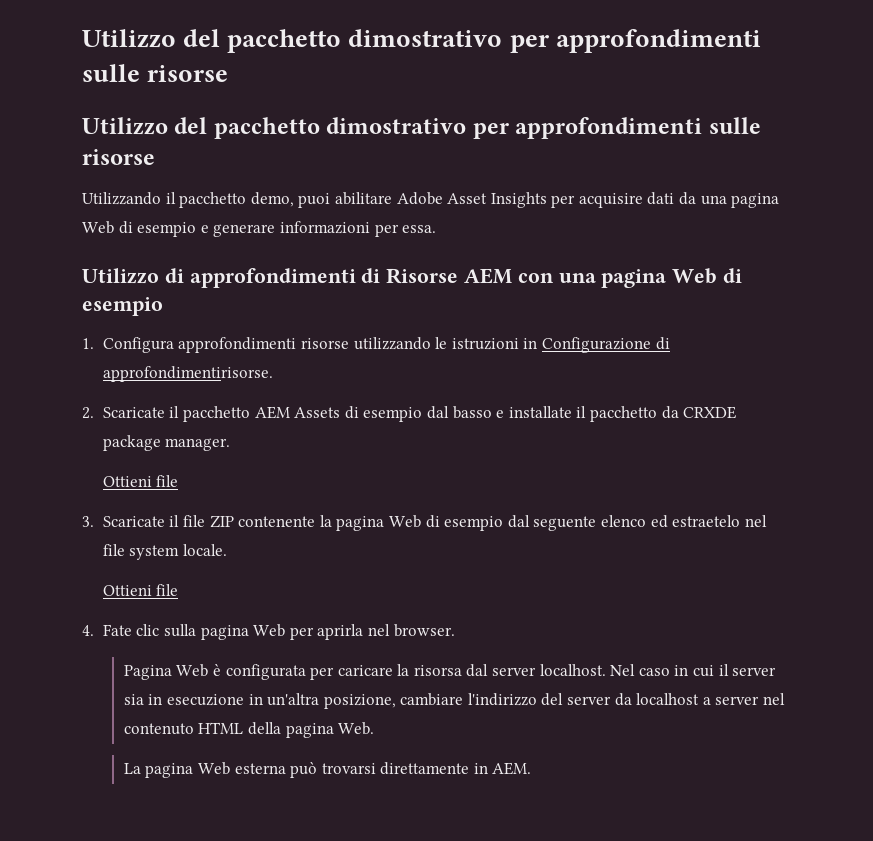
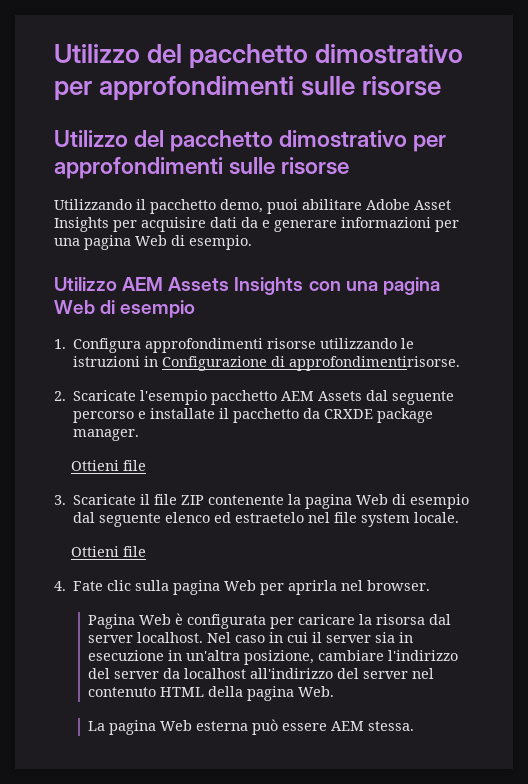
- Utilizzando il pacchetto demo, puoi abilitare Adobe Asset Insights per acquisire dati da una pagina Web di esempio e generare informazioni per essa.
- Utilizzo di approfondimenti di Risorse AEM con una pagina Web di esempio
+ Utilizzando il pacchetto demo, puoi abilitare Adobe Asset Insights per acquisire dati da e generare informazioni per una pagina Web di esempio.
+ Utilizzo AEM Assets Insights con una pagina Web di esempio
- 2. Scaricate il pacchetto AEM Assets di esempio dal basso e installate il pacchetto da CRXDE package manager.
+ 2. Scaricate l'esempio pacchetto AEM Assets dal seguente percorso e installate il pacchetto da CRXDE package manager.
- Nel caso in cui il server sia in esecuzione in un'altra posizione, cambiare l'indirizzo del server da localhost a server nel contenuto HTML della pagina Web.
+ Nel caso in cui il server sia in esecuzione in un'altra posizione, cambiare l'indirizzo del server da localhost all'indirizzo del server nel contenuto HTML della pagina Web.
- La pagina Web esterna può trovarsi direttamente in AEM.
+ La pagina Web esterna può essere AEM stessa.

